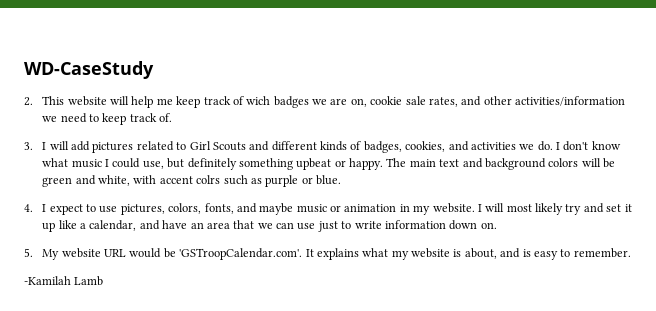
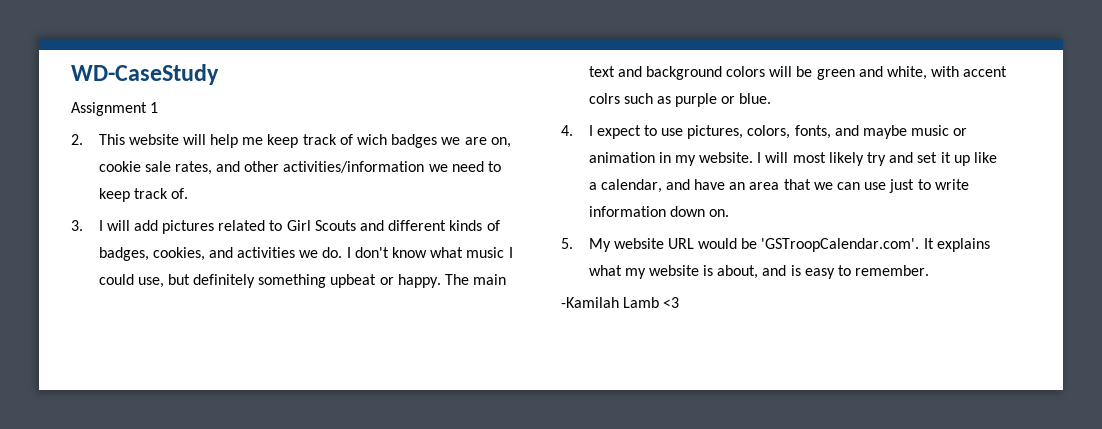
+ Assignment 1
- -Kamilah Lamb
+ -Kamilah Lamb <3

